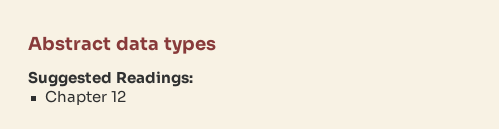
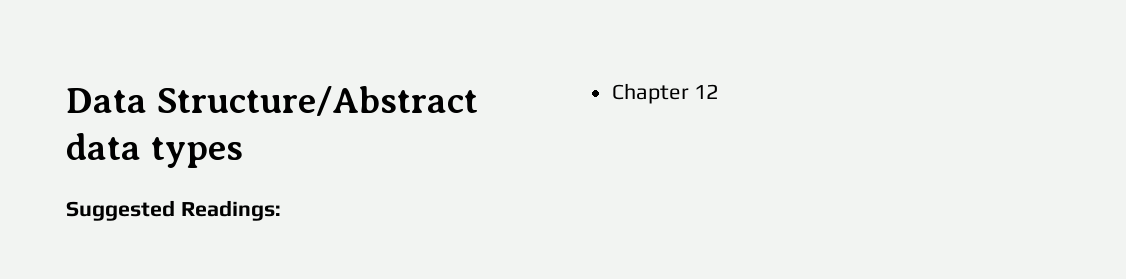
- Abstract data types
+ Data Structure/Abstract data types

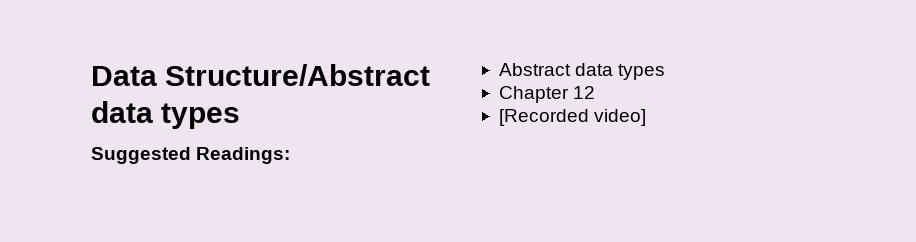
+ Abstract data types
+ [Recorded video]

